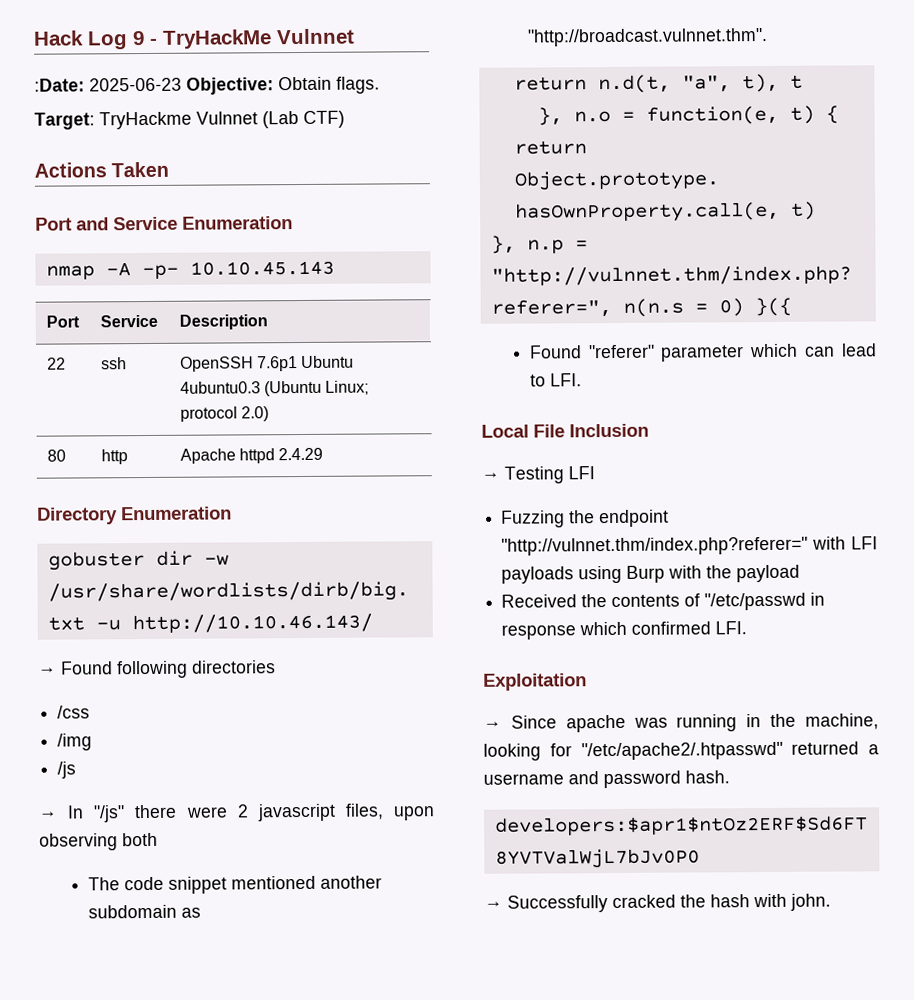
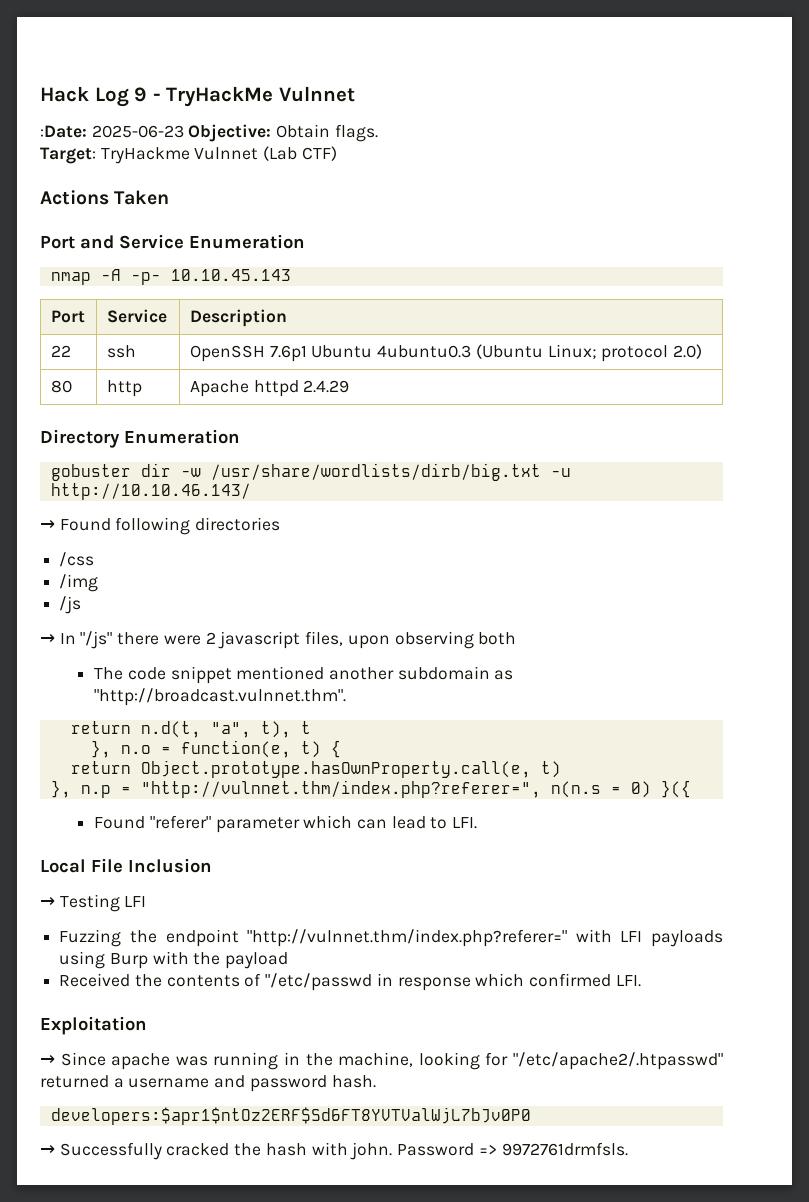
+ Password => 9972761drmfsls.

